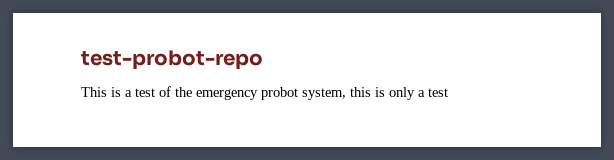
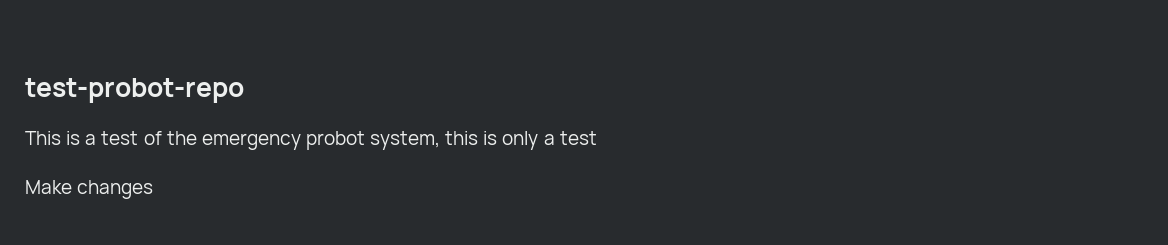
+ Make changes

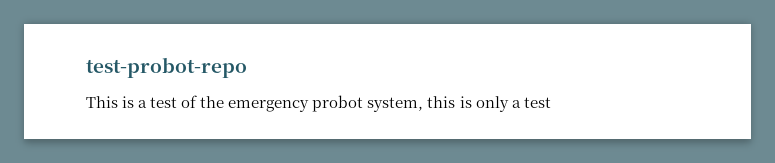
- Make changes

